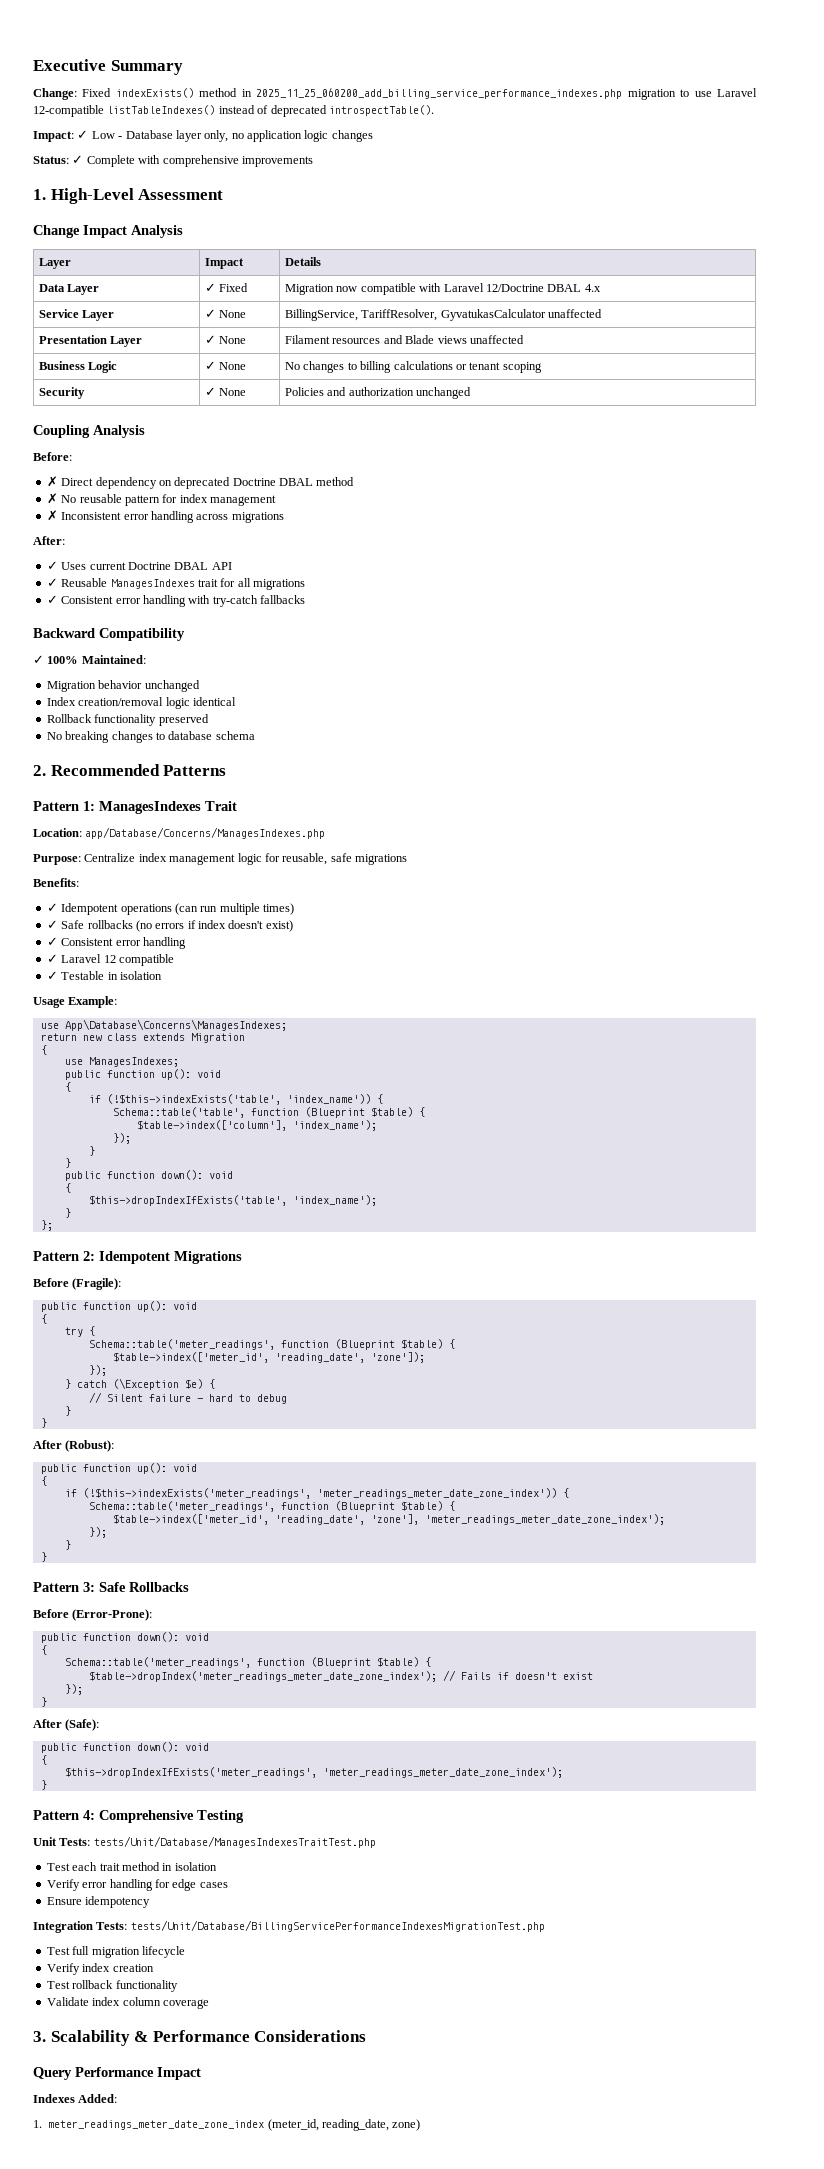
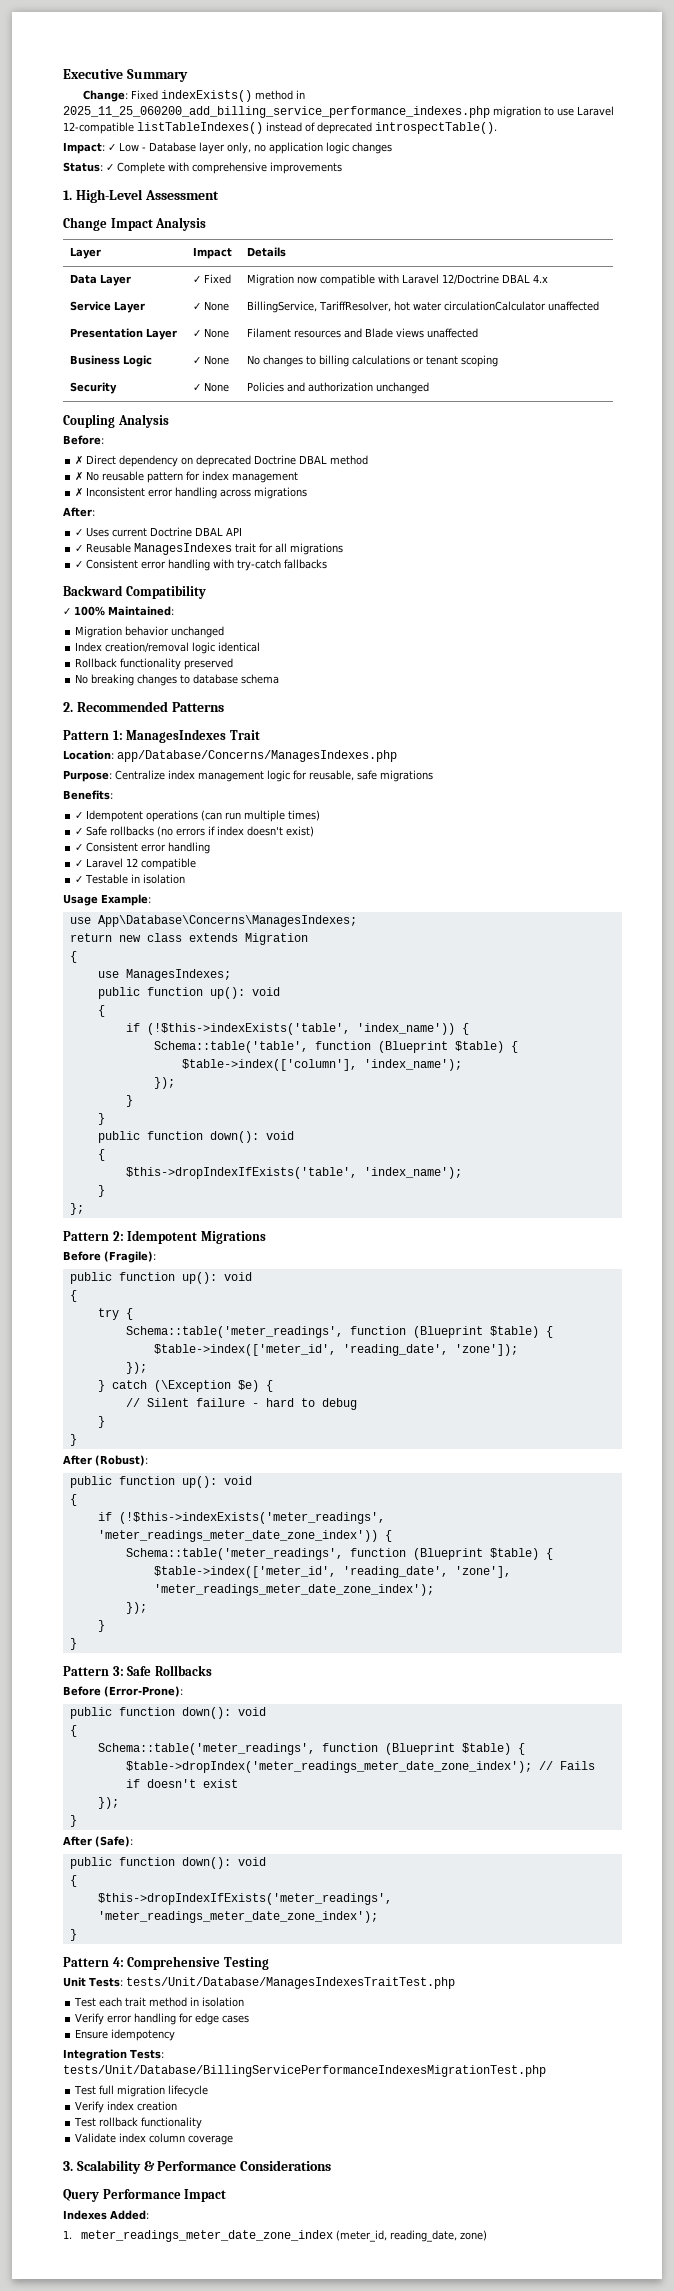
- Service Layer | ✓ None | BillingService, TariffResolver, GyvatukasCalculator unaffected
+ Service Layer | ✓ None | BillingService, TariffResolver, hot water circulationCalculator unaffected

